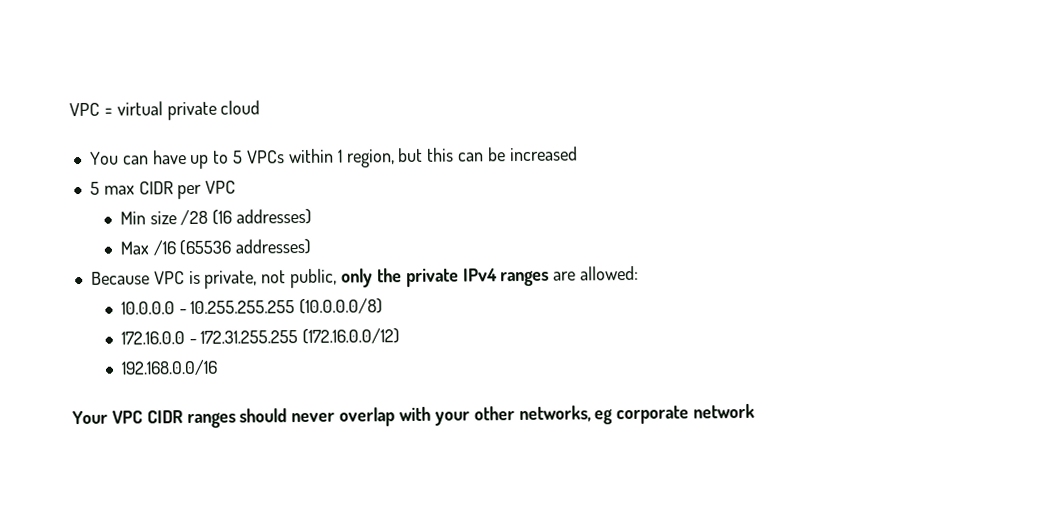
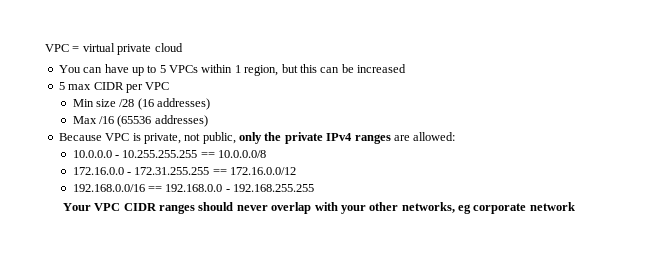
- 10.0.0.0 - 10.255.255.255 (10.0.0.0/8)
+ 10.0.0.0 - 10.255.255.255 == 10.0.0.0/8
- 172.16.0.0 - 172.31.255.255 (172.16.0.0/12)
+ 172.16.0.0 - 172.31.255.255 == 172.16.0.0/12
- 192.168.0.0/16
+ 192.168.0.0/16 == 192.168.0.0 - 192.168.255.255

